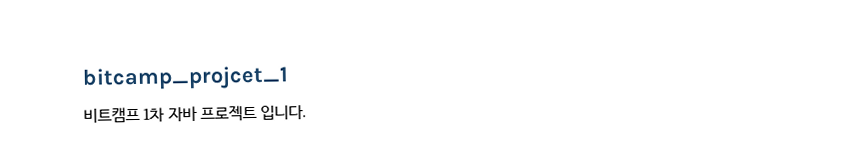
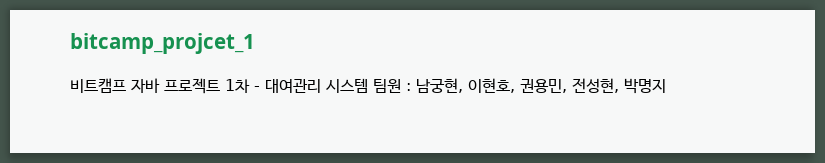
- 비트캠프 1차 자바 프로젝트 입니다.
+ 비트캠프 자바 프로젝트 1차 - 대여관리 시스템 팀원 : 남궁현, 이현호, 권용민, 전성현, 박명지

